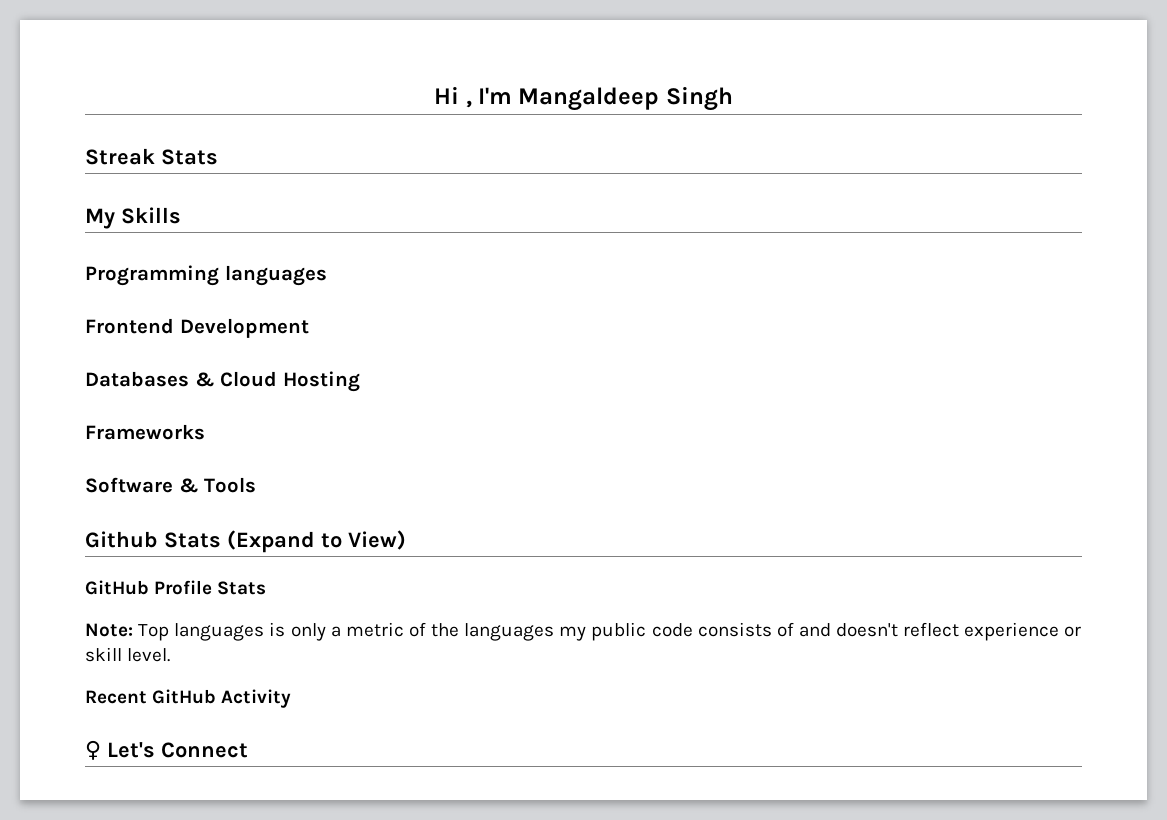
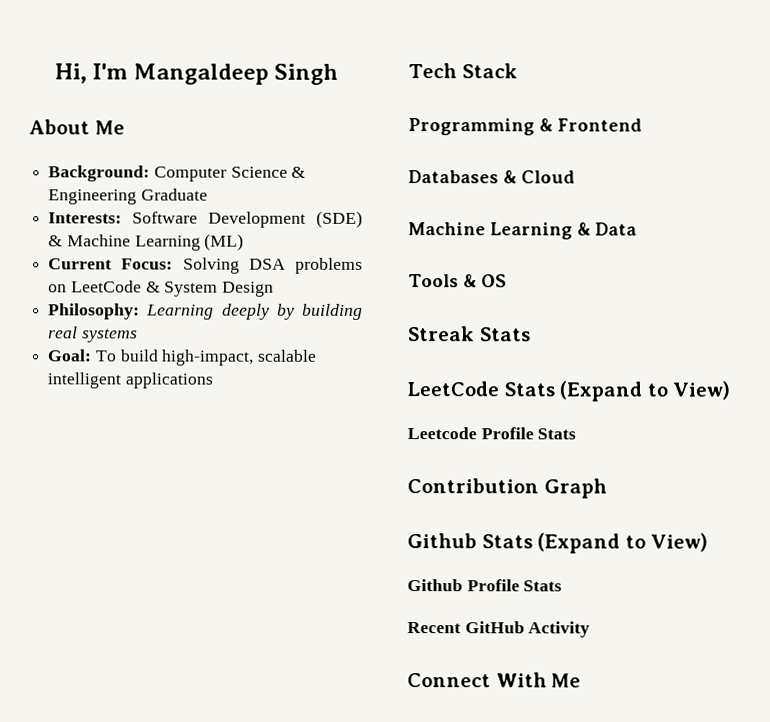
- Hi , I'm Mangaldeep Singh
+ Hi, I'm Mangaldeep Singh
- Streak Stats
- My Skills
+ About Me
+ Background: Computer Science & Engineering Graduate
+ Interests: Software Development (SDE) & Machine Learning (ML)
+ Current Focus: Solving DSA problems on LeetCode & System Design
+ Philosophy: Learning deeply by building real systems
+ Goal: To build high-impact, scalable intelligent applications
+ Tech Stack
- Programming languages
- Frontend Development
+ Programming & Frontend
- Databases & Cloud Hosting
- Frameworks
- Software & Tools
+ Databases & Cloud
+ Machine Learning & Data
+ Tools & OS
+ Streak Stats
+ LeetCode Stats (Expand to View)
+ Leetcode Profile Stats
+ Contribution Graph
- GitHub Profile Stats
- Note: Top languages is only a metric of the languages my public code consists of and doesn't reflect experience or skill level.
+ Github Profile Stats
- ♀ Let's Connect
+ Connect With Me

